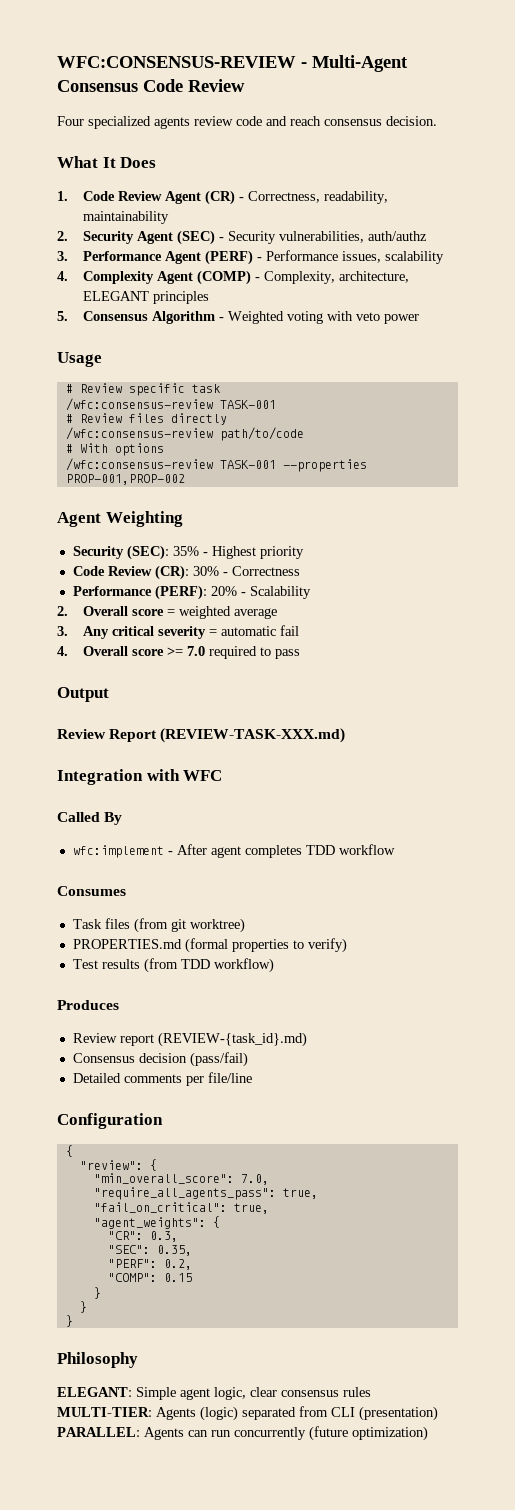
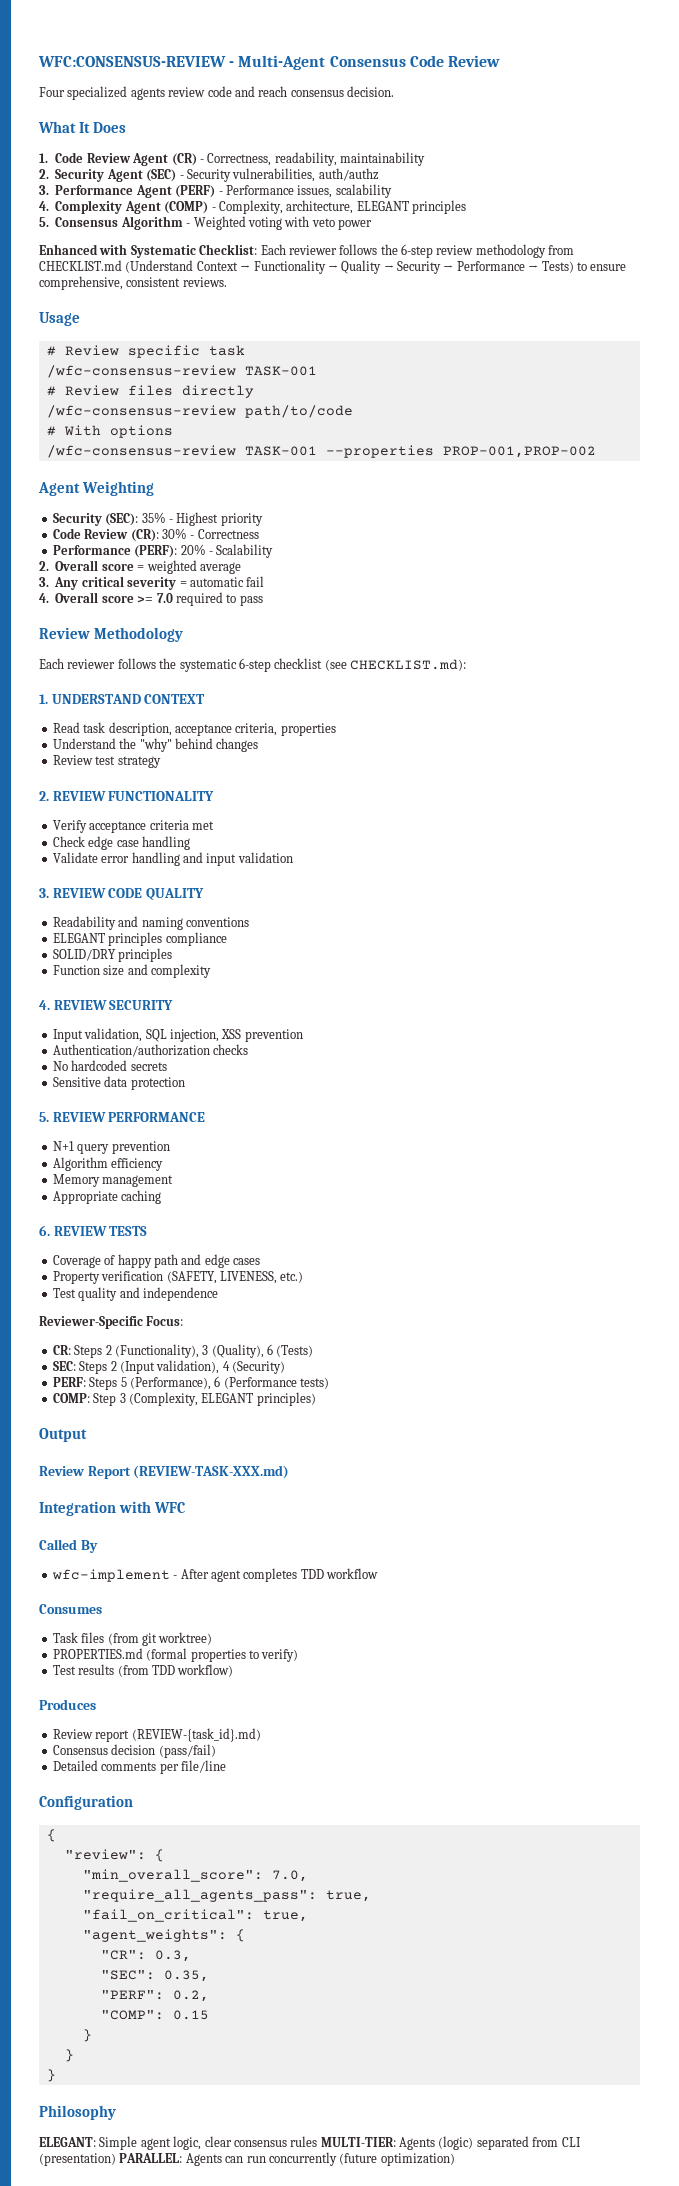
+ Enhanced with Systematic Checklist: Each reviewer follows the 6-step review methodology from CHECKLIST.md (Understand Context → Functionality → Quality → Security → Performance → Tests) to ensure comprehensive, consistent reviews.
  # Review specific task
- /wfc:consensus-review TASK-001
+ /wfc-consensus-review TASK-001
- /wfc:consensus-review path/to/code
+ /wfc-consensus-review path/to/code
- /wfc:consensus-review TASK-001 --properties PROP-001,PROP-002
+ /wfc-consensus-review TASK-001 --properties PROP-001,PROP-002
+ Review Methodology
+ Each reviewer follows the systematic 6-step checklist (see CHECKLIST.md):
+ 1. UNDERSTAND CONTEXT
+ Read task description, acceptance criteria, properties
+ Understand the "why" behind changes
+ Review test strategy
+ 2. REVIEW FUNCTIONALITY
+ Verify acceptance criteria met
+ Check edge case handling
+ Validate error handling and input validation
+ 3. REVIEW CODE QUALITY
+ Readability and naming conventions
+ ELEGANT principles compliance
+ SOLID/DRY principles
+ Function size and complexity
+ 4. REVIEW SECURITY
+ Input validation, SQL injection, XSS prevention
+ Authentication/authorization checks
+ No hardcoded secrets
+ Sensitive data protection
+ 5. REVIEW PERFORMANCE
+ N+1 query prevention
+ Algorithm efficiency
+ Memory management
+ Appropriate caching
+ 6. REVIEW TESTS
+ Coverage of happy path and edge cases
+ Property verification (SAFETY, LIVENESS, etc.)
+ Test quality and independence
+ Reviewer-Specific Focus:
+ CR: Steps 2 (Functionality), 3 (Quality), 6 (Tests)
+ SEC: Steps 2 (Input validation), 4 (Security)
+ PERF: Steps 5 (Performance), 6 (Performance tests)
+ COMP: Step 3 (Complexity, ELEGANT principles)
- wfc:implement - After agent completes TDD workflow
+ wfc-implement - After agent completes TDD workflow

